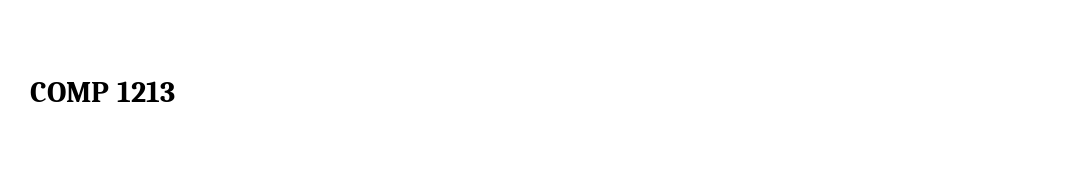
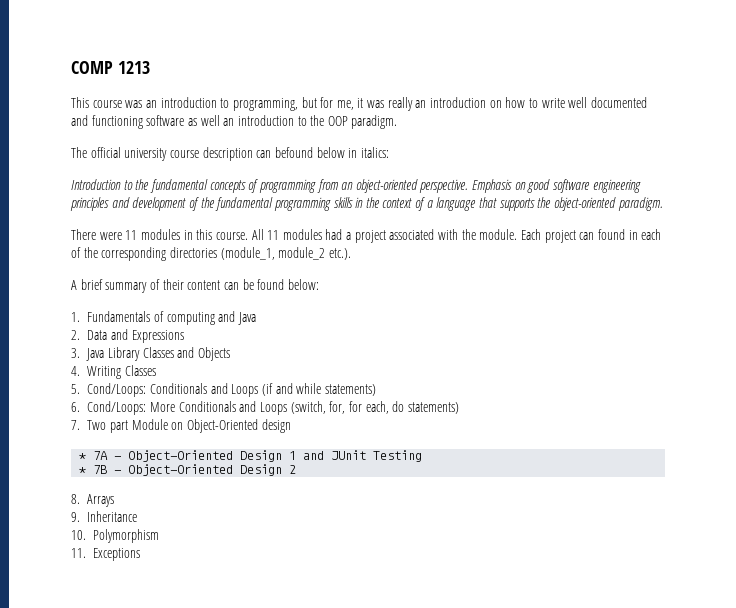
+ This course was an introduction to programming, but for me, it was really an introduction on how to write well documented and functioning software as well an introduction to the OOP paradigm.
+ The official university course description can befound below in italics:
+ Introduction to the fundamental concepts of programming from an object-oriented perspective. Emphasis on good software engineering principles and development of the fundamental programming skills in the context of a language that supports the object-oriented paradigm.
+ There were 11 modules in this course. All 11 modules had a project associated with the module. Each project can found in each of the corresponding directories (module_1, module_2 etc.).
+ A brief summary of their content can be found below:
+ 1. Fundamentals of computing and Java
+ 2. Data and Expressions
+ 3. Java Library Classes and Objects
+ 4. Writing Classes
+ 5. Cond/Loops: Conditionals and Loops (if and while statements)
+ 6. Cond/Loops: More Conditionals and Loops (switch, for, for each, do statements)
+ 7. Two part Module on Object-Oriented design
+ * 7A - Object-Oriented Design 1 and JUnit Testing
+ * 7B - Object-Oriented Design 2
+ 8. Arrays
+ 9. Inheritance
+ 10. Polymorphism
+ 11. Exceptions

